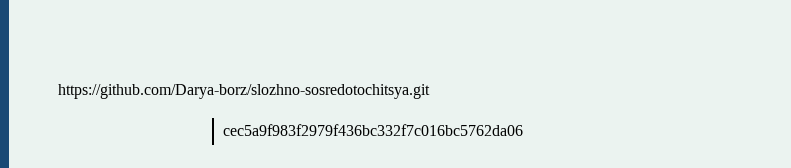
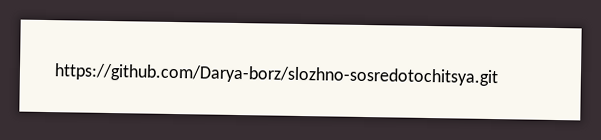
- cec5a9f983f2979f436bc332f7c016bc5762da06

